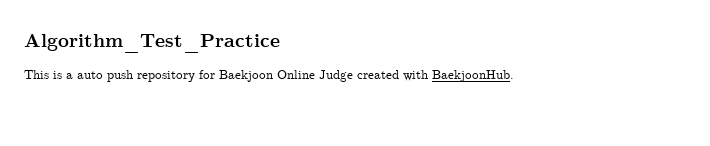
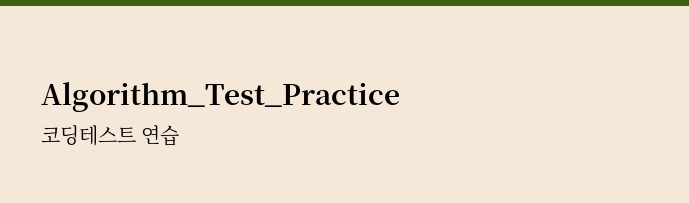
- This is a auto push repository for Baekjoon Online Judge created with BaekjoonHub.
+ 코딩테스트 연습

